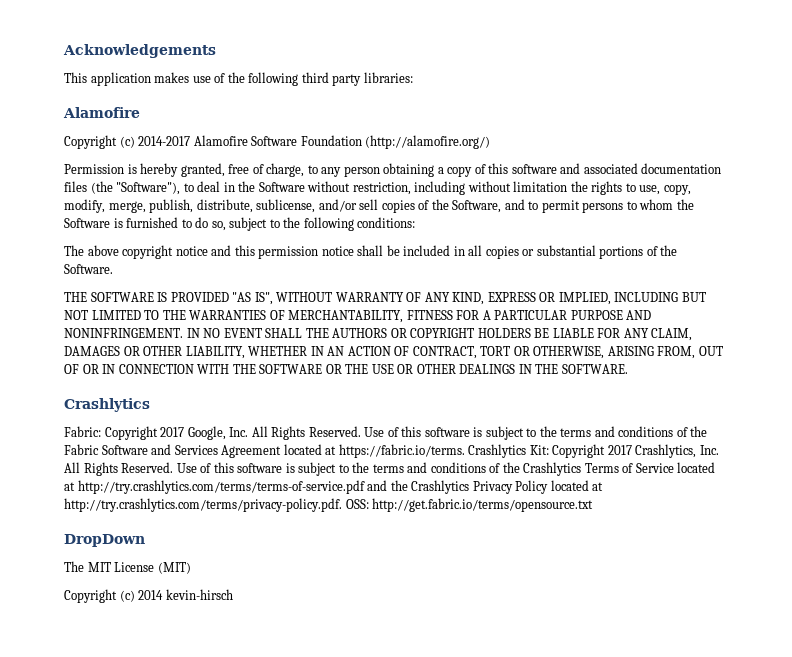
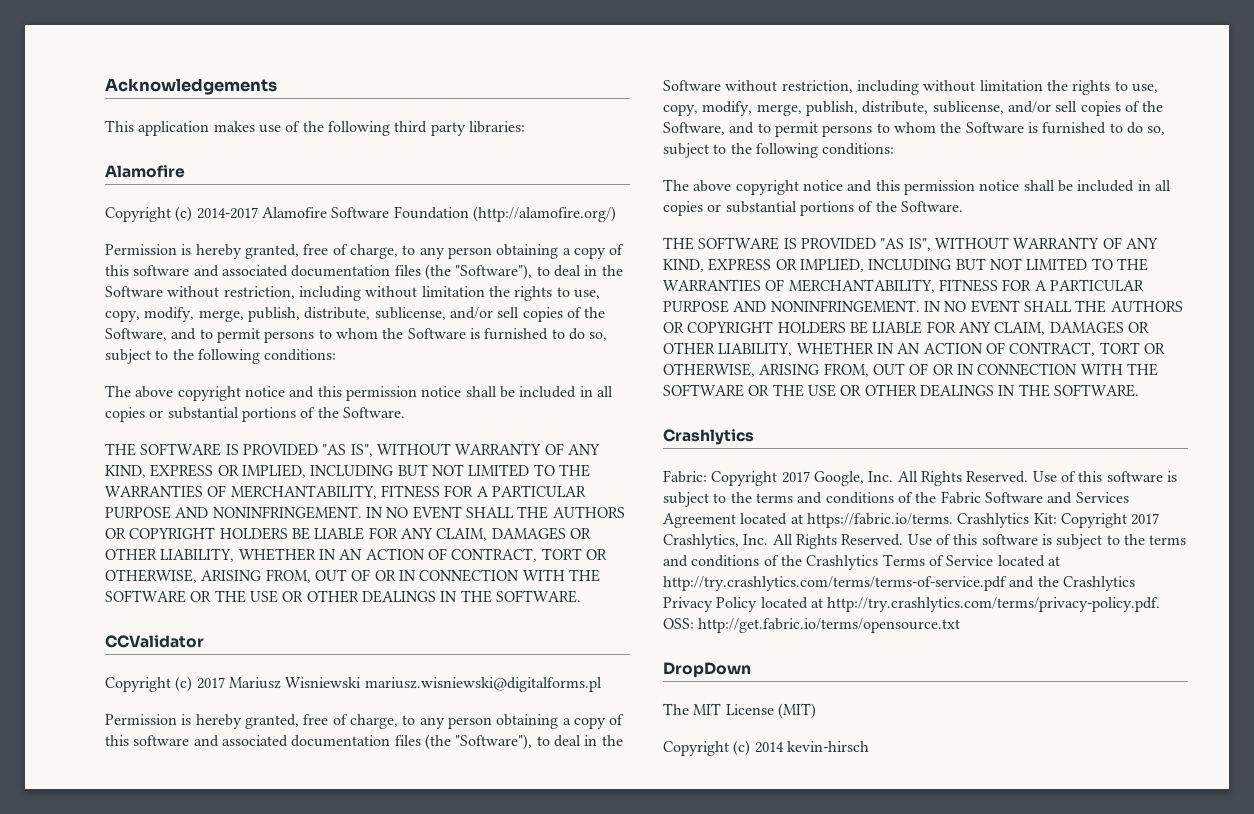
+ CCValidator
+ Copyright (c) 2017 Mariusz Wisniewski mariusz.wisniewski@digitalforms.pl
+ Permission is hereby granted, free of charge, to any person obtaining a copy of this software and associated documentation files (the "Software"), to deal in the Software without restriction, including without limitation the rights to use, copy, modify, merge, publish, distribute, sublicense, and/or sell copies of the Software, and to permit persons to whom the Software is furnished to do so, subject to the following conditions:
+ The above copyright notice and this permission notice shall be included in all copies or substantial portions of the Software.
+ THE SOFTWARE IS PROVIDED "AS IS", WITHOUT WARRANTY OF ANY KIND, EXPRESS OR IMPLIED, INCLUDING BUT NOT LIMITED TO THE WARRANTIES OF MERCHANTABILITY, FITNESS FOR A PARTICULAR PURPOSE AND NONINFRINGEMENT. IN NO EVENT SHALL THE AUTHORS OR COPYRIGHT HOLDERS BE LIABLE FOR ANY CLAIM, DAMAGES OR OTHER LIABILITY, WHETHER IN AN ACTION OF CONTRACT, TORT OR OTHERWISE, ARISING FROM, OUT OF OR IN CONNECTION WITH THE SOFTWARE OR THE USE OR OTHER DEALINGS IN THE SOFTWARE.

